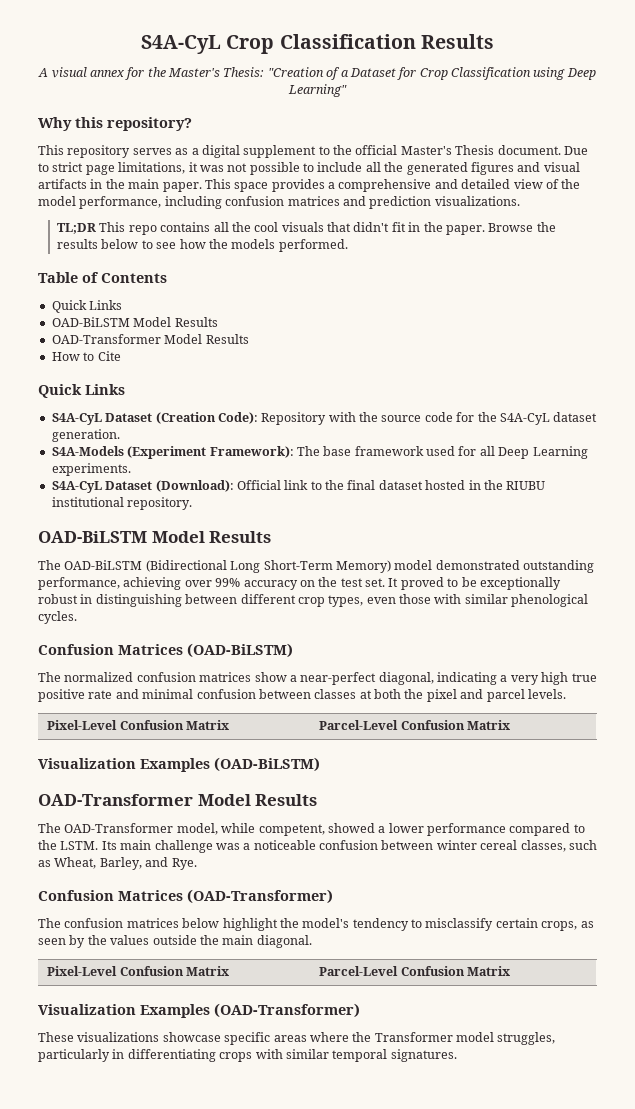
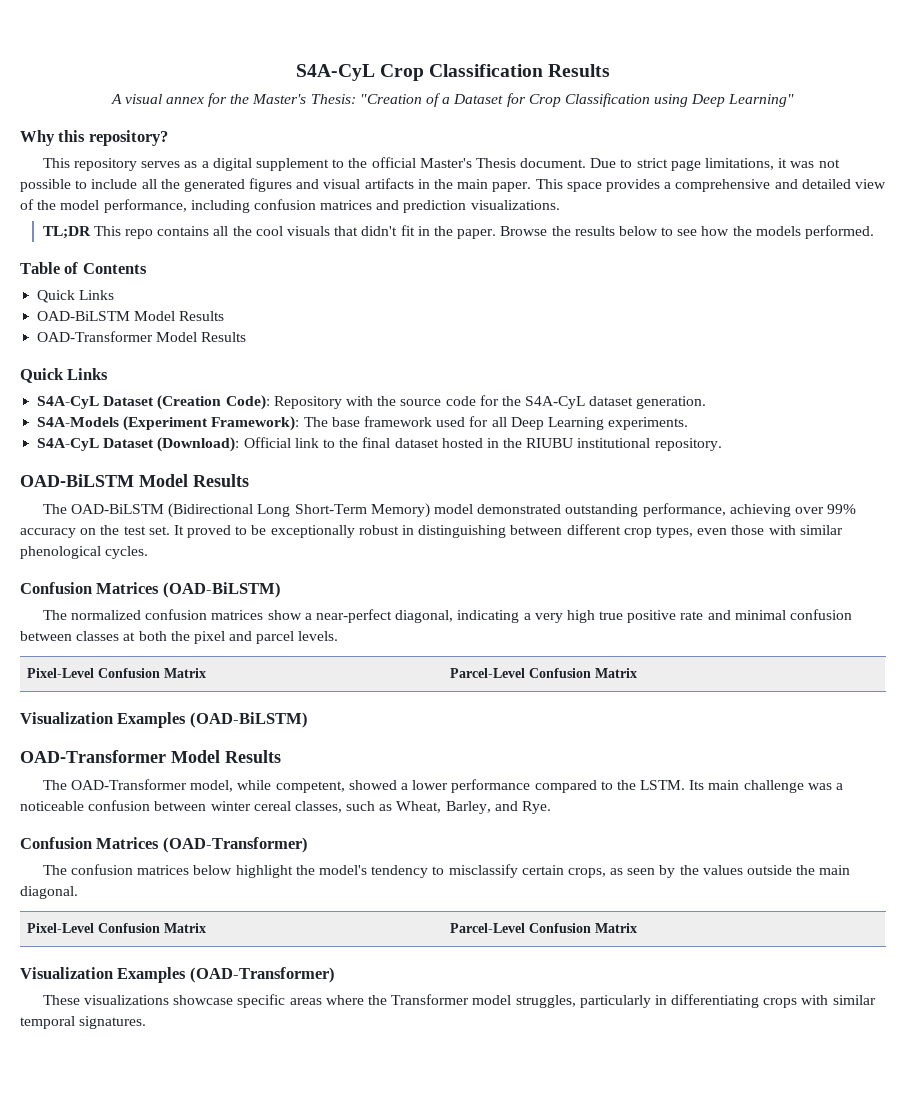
- How to Cite

